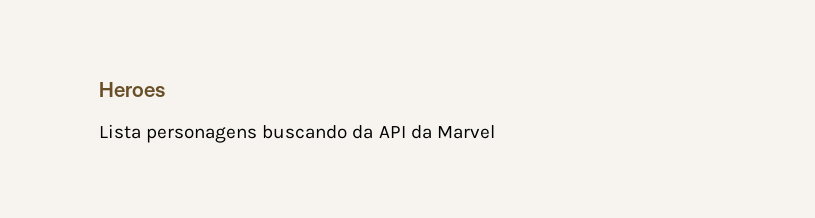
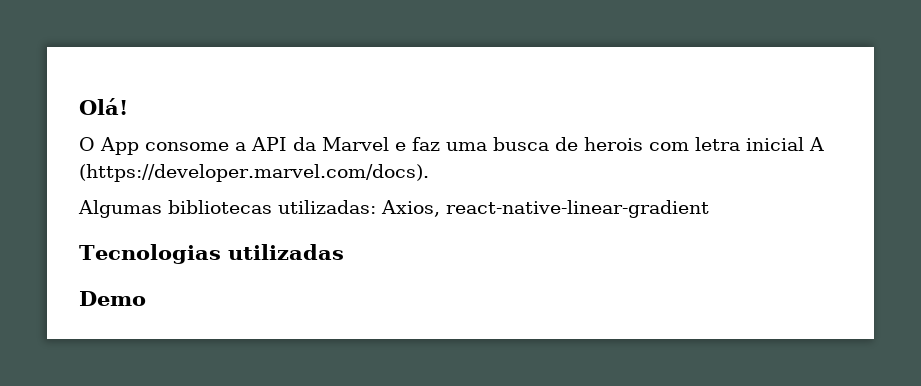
- Heroes
- Lista personagens buscando da API da Marvel
+ Olá!
+ O App consome a API da Marvel e faz uma busca de herois com letra inicial A (https://developer.marvel.com/docs).
+ Algumas bibliotecas utilizadas: Axios, react-native-linear-gradient
+ Tecnologias utilizadas
+ Demo

